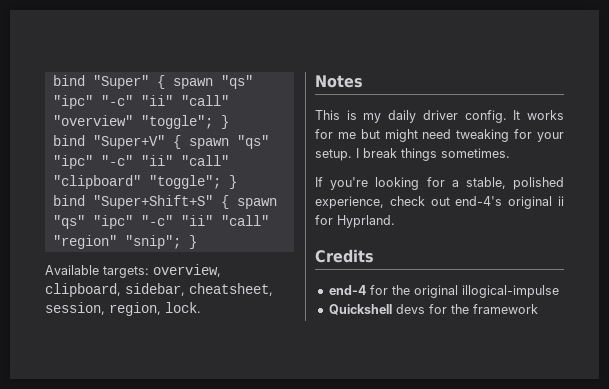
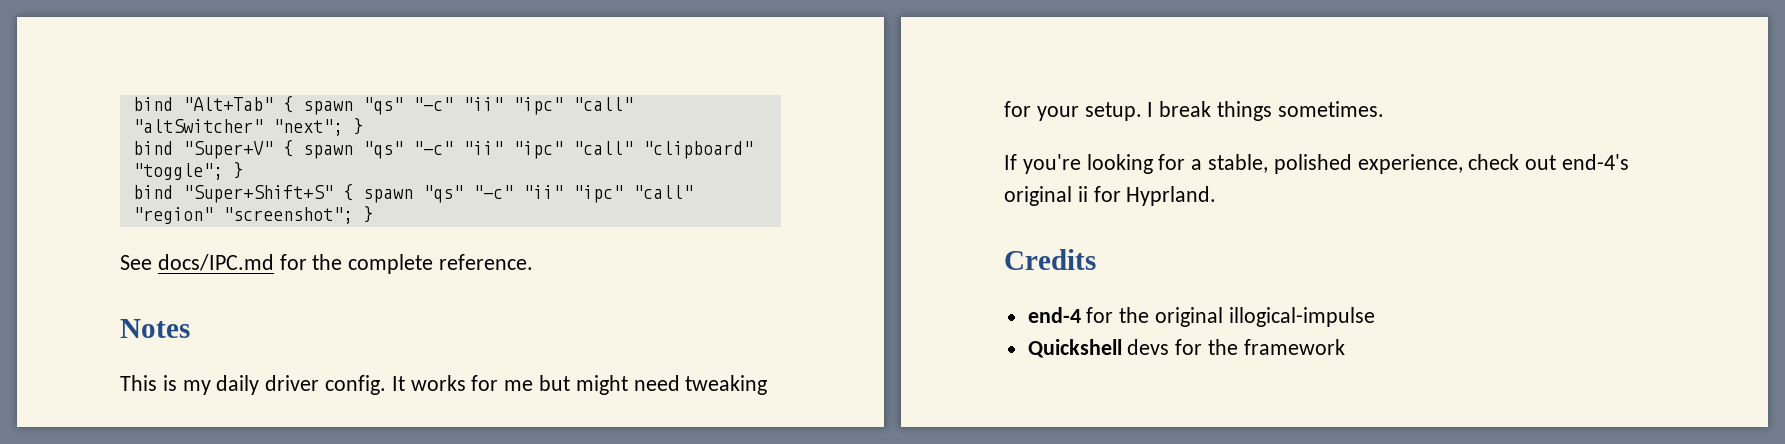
- bind "Super" { spawn "qs" "ipc" "-c" "ii" "call" "overview" "toggle"; }
+ bind "Alt+Tab" { spawn "qs" "-c" "ii" "ipc" "call" "altSwitcher" "next"; }
- bind "Super+V" { spawn "qs" "ipc" "-c" "ii" "call" "clipboard" "toggle"; }
+ bind "Super+V" { spawn "qs" "-c" "ii" "ipc" "call" "clipboard" "toggle"; }
- bind "Super+Shift+S" { spawn "qs" "ipc" "-c" "ii" "call" "region" "snip"; }
- Available targets: overview, clipboard, sidebar, cheatsheet, session, region, lock.
+ bind "Super+Shift+S" { spawn "qs" "-c" "ii" "ipc" "call" "region" "screenshot"; }
+ See docs/IPC.md for the complete reference.

